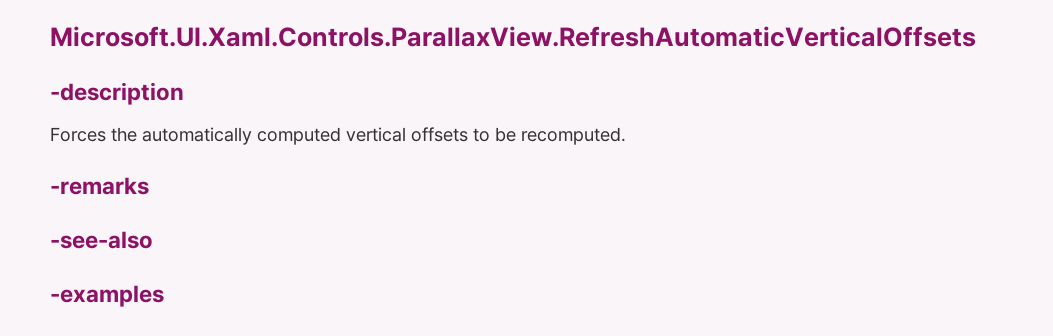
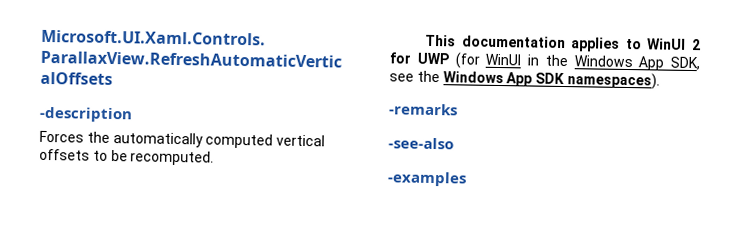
+ This documentation applies to WinUI 2 for UWP (for WinUI in the Windows App SDK, see the Windows App SDK namespaces).

